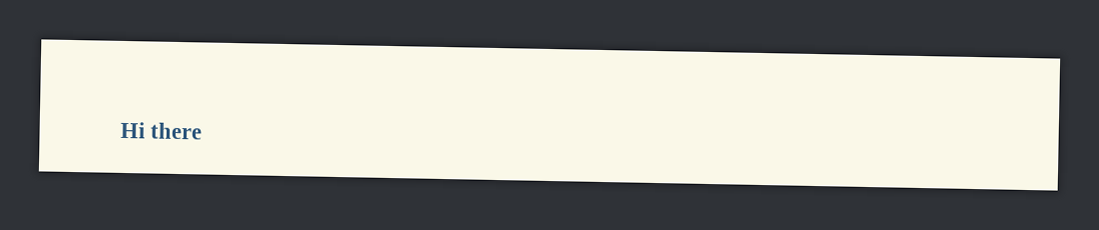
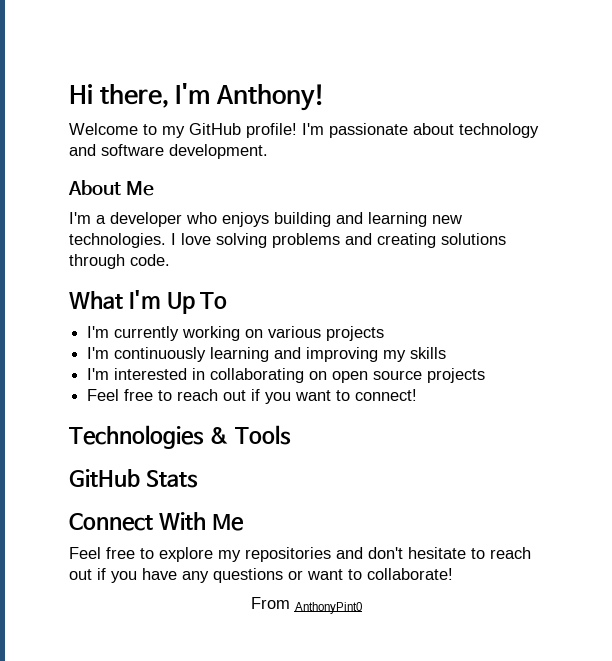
- Hi there
+ Hi there, I'm Anthony!
+ Welcome to my GitHub profile! I'm passionate about technology and software development.
+ About Me
+ I'm a developer who enjoys building and learning new technologies. I love solving problems and creating solutions through code.
+ What I'm Up To
+ I'm currently working on various projects
+ I'm continuously learning and improving my skills
+ I'm interested in collaborating on open source projects
+ Feel free to reach out if you want to connect!
+ Technologies & Tools
+ GitHub Stats
+ Connect With Me
+ Feel free to explore my repositories and don't hesitate to reach out if you have any questions or want to collaborate!
+ From AnthonyPint0

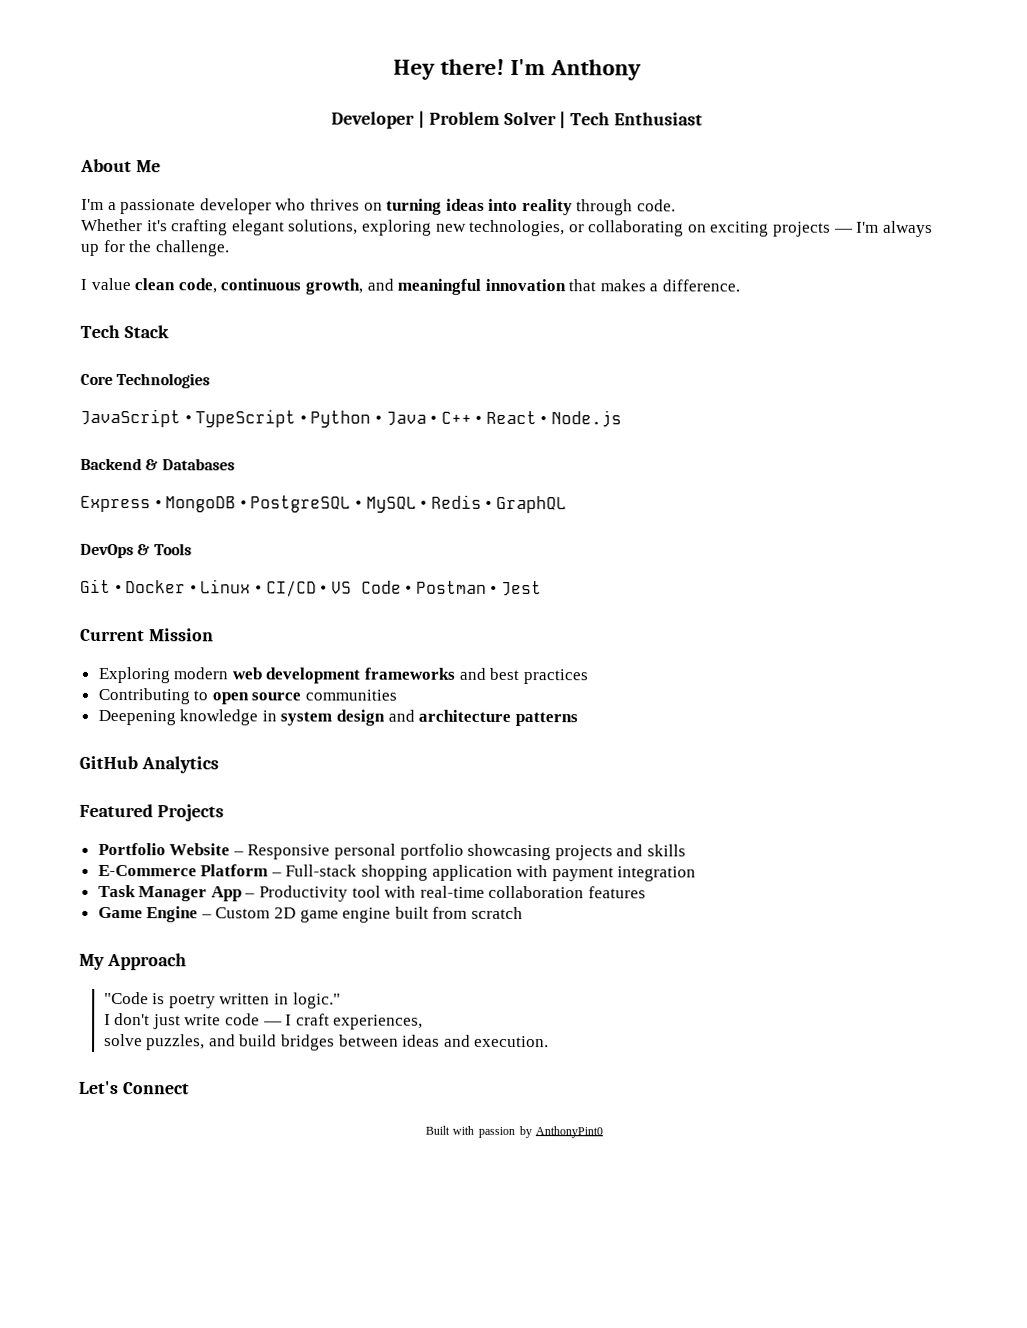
- Hi there, I'm Anthony!
- Welcome to my GitHub profile! I'm passionate about technology and software development.
+ Hey there! I'm Anthony
+ Developer | Problem Solver | Tech Enthusiast
- I'm a developer who enjoys building and learning new technologies. I love solving problems and creating solutions through code.
- What I'm Up To
- I'm currently working on various projects
- I'm continuously learning and improving my skills
- I'm interested in collaborating on open source projects
- Feel free to reach out if you want to connect!
- Technologies & Tools
- GitHub Stats
- Connect With Me
- Feel free to explore my repositories and don't hesitate to reach out if you have any questions or want to collaborate!
- From AnthonyPint0
+ I'm a passionate developer who thrives on turning ideas into reality through code.
+ Whether it's crafting elegant solutions, exploring new technologies, or collaborating on exciting projects — I'm always up for the challenge.
+ I value clean code, continuous growth, and meaningful innovation that makes a difference.
+ Tech Stack
+ Core Technologies
+ JavaScript • TypeScript • Python • Java • C++ • React • Node.js
+ Backend & Databases
+ Express • MongoDB • PostgreSQL • MySQL • Redis • GraphQL
+ DevOps & Tools
+ Git • Docker • Linux • CI/CD • VS Code • Postman • Jest
+ Current Mission
+ Exploring modern web development frameworks and best practices
+ Contributing to open source communities
+ Deepening knowledge in system design and architecture patterns
+ GitHub Analytics
+ Featured Projects
+ Portfolio Website – Responsive personal portfolio showcasing projects and skills
+ E-Commerce Platform – Full-stack shopping application with payment integration
+ Task Manager App – Productivity tool with real-time collaboration features
+ Game Engine – Custom 2D game engine built from scratch
+ My Approach
+ "Code is poetry written in logic."
+ I don't just write code — I craft experiences,
+ solve puzzles, and build bridges between ideas and execution.
+ Let's Connect
+ Built with passion by AnthonyPint0

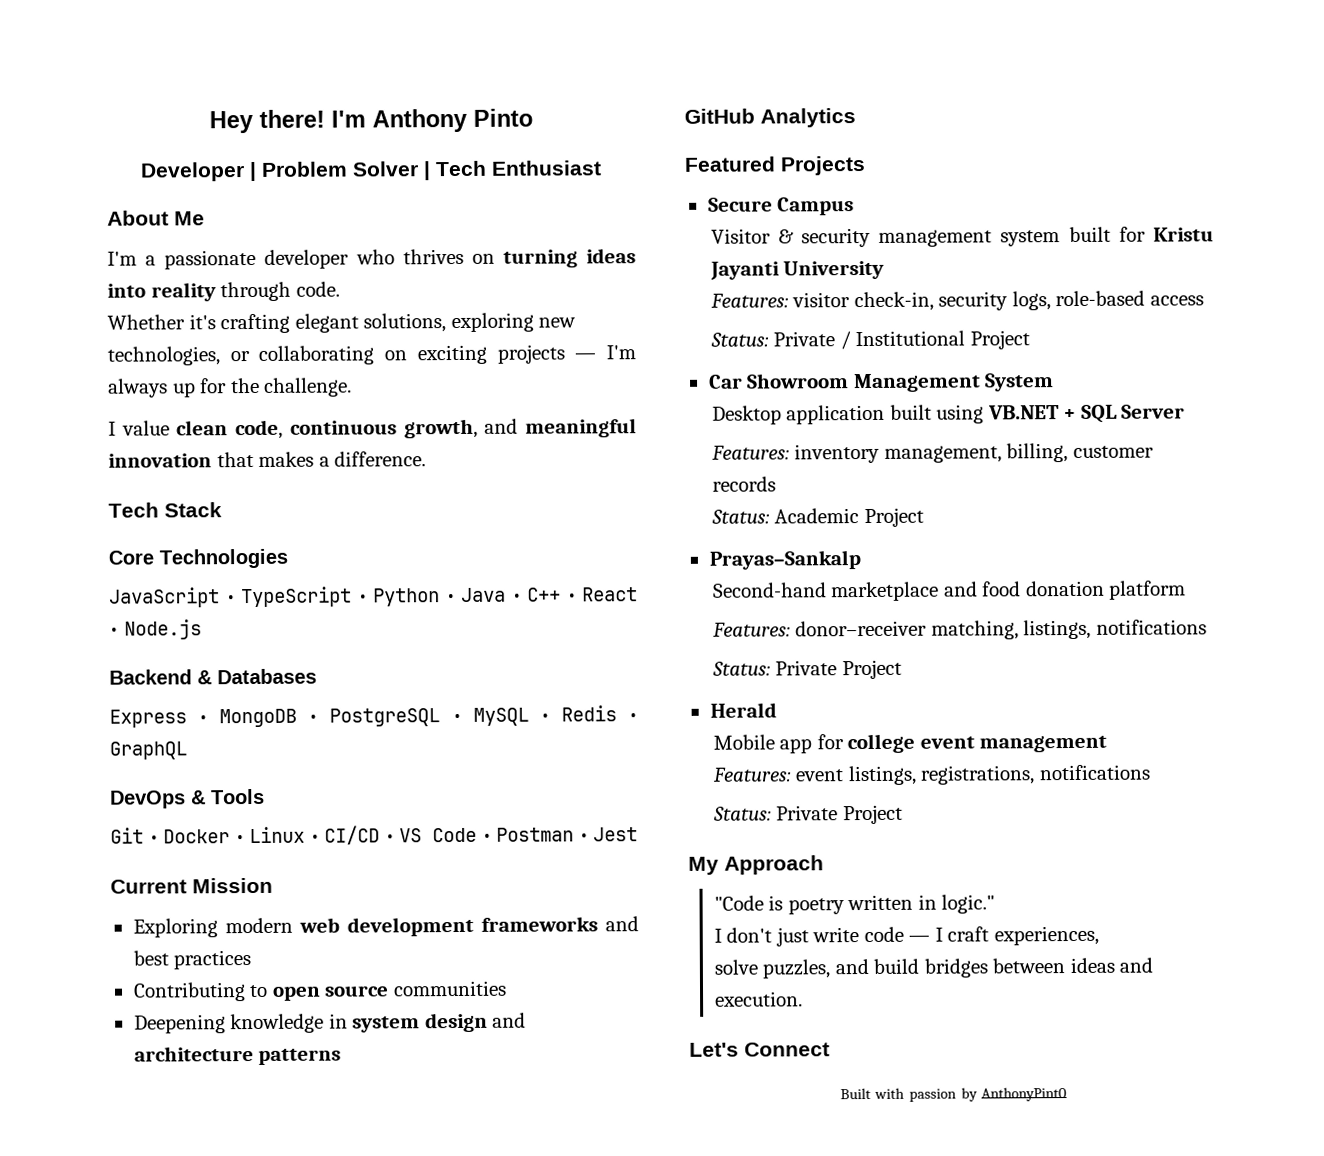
- I'm Anthony
+ I'm Anthony Pinto
- Portfolio Website – Responsive personal portfolio showcasing projects and skills
- E-Commerce Platform – Full-stack shopping application with payment integration
- Task Manager App – Productivity tool with real-time collaboration features
- Game Engine – Custom 2D game engine built from scratch
+ Secure Campus
+ Visitor & security management system built for Kristu Jayanti University
+ Features: visitor check-in, security logs, role-based access
+ Status: Private / Institutional Project
+ Car Showroom Management System
+ Desktop application built using VB.NET + SQL Server
+ Features: inventory management, billing, customer records
+ Status: Academic Project
+ Prayas–Sankalp
+ Second-hand marketplace and food donation platform
+ Features: donor–receiver matching, listings, notifications
+ Status: Private Project
+ Herald
+ Mobile app for college event management
+ Features: event listings, registrations, notifications
+ Status: Private Project

